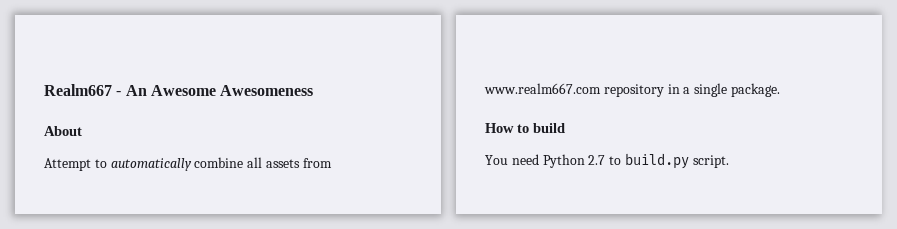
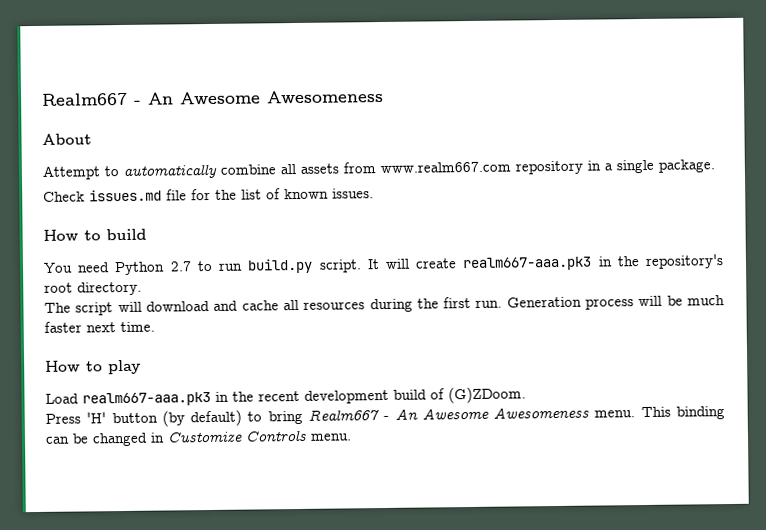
+ Check issues.md file for the list of known issues.
- You need Python 2.7 to build.py script.
+ You need Python 2.7 to run build.py script.
+ It will create realm667-aaa.pk3 in the repository's root directory.
+ The script will download and cache all resources during the first run. Generation process will be much faster next time.
+ How to play
+ Load realm667-aaa.pk3 in the recent development build of (G)ZDoom.
+ Press 'H' button (by default) to bring Realm667 - An Awesome Awesomeness menu. This binding can be changed in Customize Controls menu.

